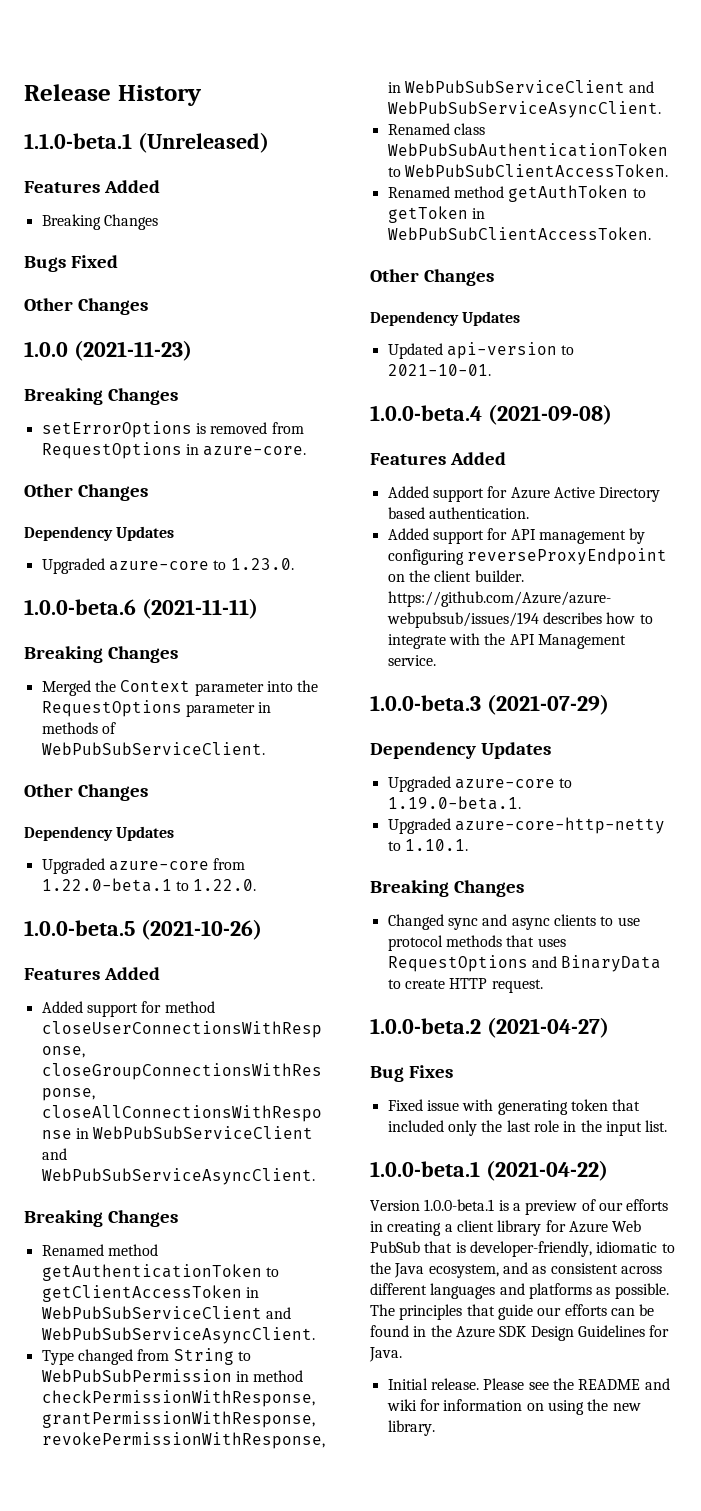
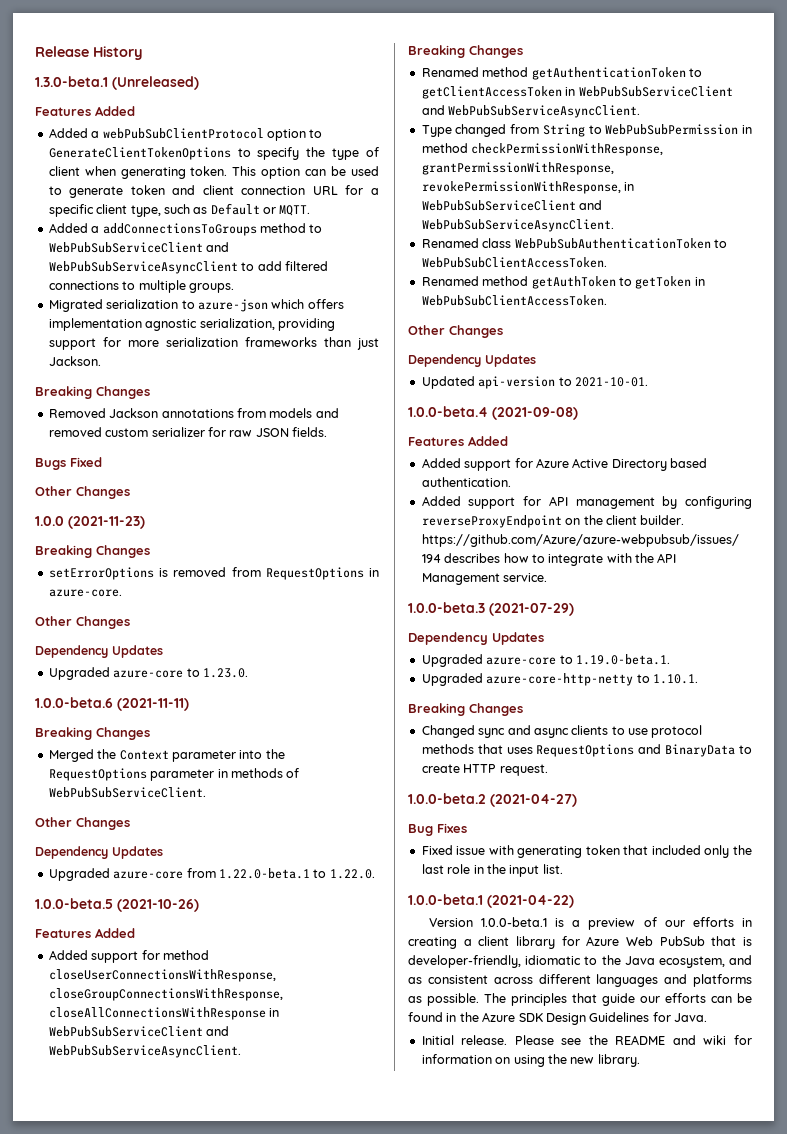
- 1.1.0-beta.1 (Unreleased)
+ 1.3.0-beta.1 (Unreleased)
  Features Added
+ Added a webPubSubClientProtocol option to GenerateClientTokenOptions to specify the type of client when generating token. This option can be used to generate token and client connection URL for a specific client type, such as Default or MQTT.
+ Added a addConnectionsToGroups method to WebPubSubServiceClient and WebPubSubServiceAsyncClient to add filtered connections to multiple groups.
+ Migrated serialization to azure-json which offers implementation agnostic serialization, providing support for more serialization frameworks than just Jackson.
  Breaking Changes
+ Removed Jackson annotations from models and removed custom serializer for raw JSON fields.

